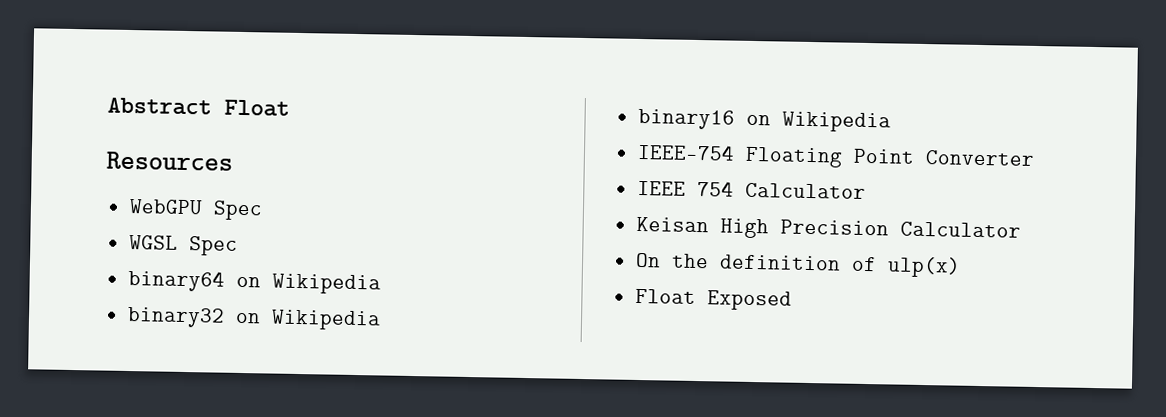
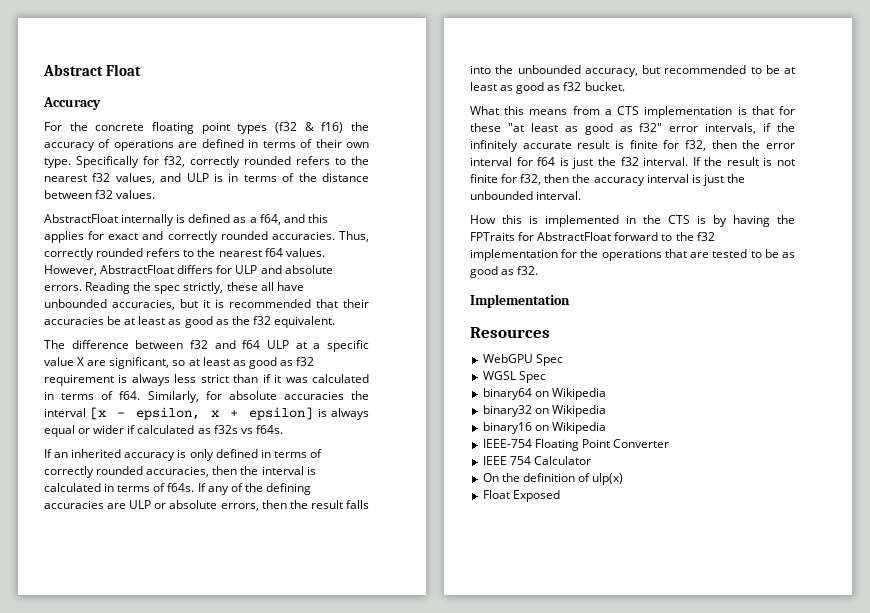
+ Accuracy
+ For the concrete floating point types (f32 & f16) the accuracy of operations are defined in terms of their own type. Specifically for f32, correctly rounded refers to the nearest f32 values, and ULP is in terms of the distance between f32 values.
+ AbstractFloat internally is defined as a f64, and this applies for exact and correctly rounded accuracies. Thus, correctly rounded refers to the nearest f64 values. However, AbstractFloat differs for ULP and absolute errors. Reading the spec strictly, these all have unbounded accuracies, but it is recommended that their accuracies be at least as good as the f32 equivalent.
+ The difference between f32 and f64 ULP at a specific value X are significant, so at least as good as f32 requirement is always less strict than if it was calculated in terms of f64. Similarly, for absolute accuracies the interval [x - epsilon, x + epsilon] is always equal or wider if calculated as f32s vs f64s.
+ If an inherited accuracy is only defined in terms of correctly rounded accuracies, then the interval is calculated in terms of f64s. If any of the defining accuracies are ULP or absolute errors, then the result falls into the unbounded accuracy, but recommended to be at least as good as f32 bucket.
+ What this means from a CTS implementation is that for these "at least as good as f32" error intervals, if the infinitely accurate result is finite for f32, then the error interval for f64 is just the f32 interval. If the result is not finite for f32, then the accuracy interval is just the unbounded interval.
+ How this is implemented in the CTS is by having the FPTraits for AbstractFloat forward to the f32 implementation for the operations that are tested to be as good as f32.
+ Implementation
- Keisan High Precision Calculator

